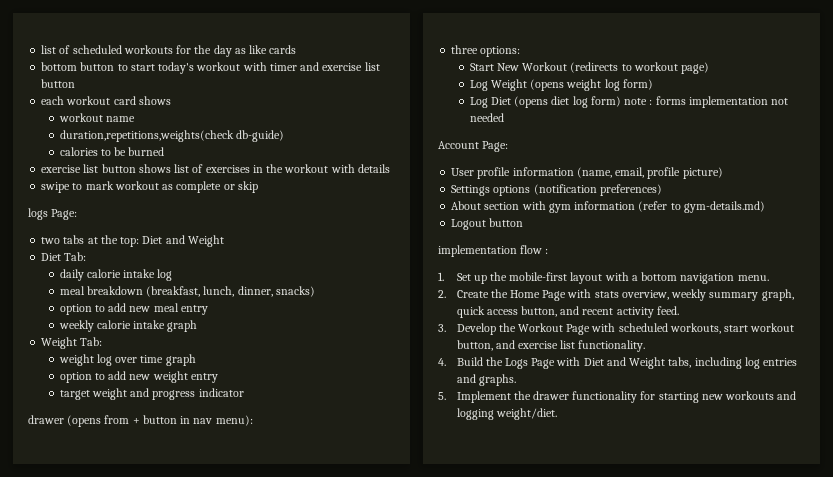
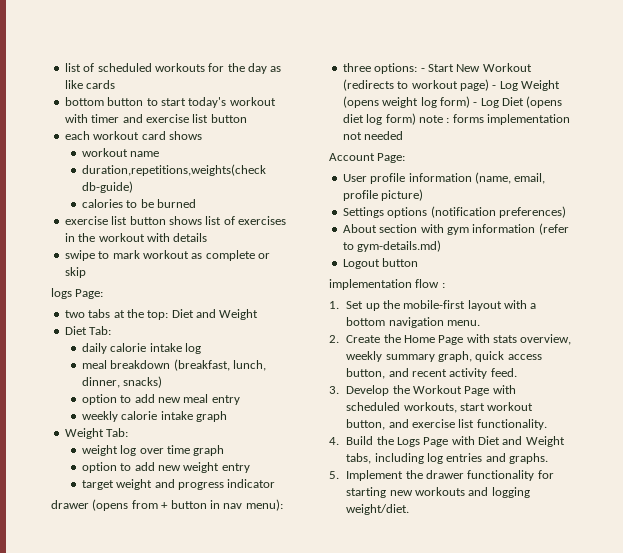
- three options:
- Start New Workout (redirects to workout page)
- Log Weight (opens weight log form)
- Log Diet (opens diet log form) note : forms implementation not needed
+ three options: - Start New Workout (redirects to workout page) - Log Weight (opens weight log form) - Log Diet (opens diet log form) note : forms implementation not needed

